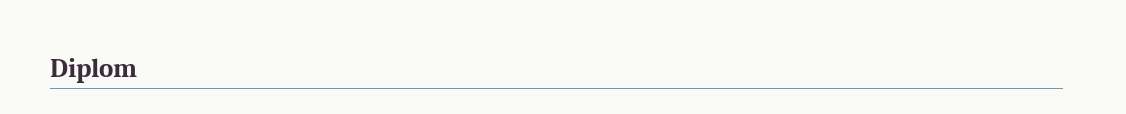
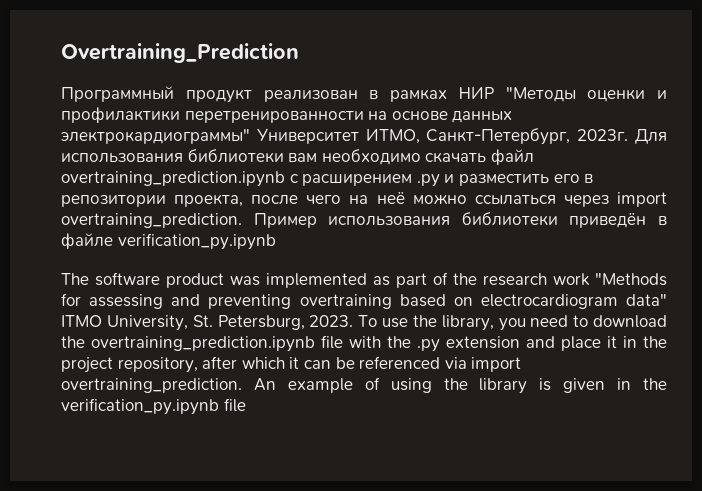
- Diplom
+ Overtraining_Prediction
+ Программный продукт реализован в рамках НИР "Методы оценки и профилактики перетренированности на основе данных электрокардиограммы" Университет ИТМО, Санкт-Петербург, 2023г. Для использования библиотеки вам необходимо скачать файл overtraining_prediction.ipynb с расширением .py и разместить его в репозитории проекта, после чего на неё можно ссылаться через import overtraining_prediction. Пример использования библиотеки приведён в файле verification_py.ipynb
+ The software product was implemented as part of the research work "Methods for assessing and preventing overtraining based on electrocardiogram data" ITMO University, St. Petersburg, 2023. To use the library, you need to download the overtraining_prediction.ipynb file with the .py extension and place it in the project repository, after which it can be referenced via import overtraining_prediction. An example of using the library is given in the verification_py.ipynb file

